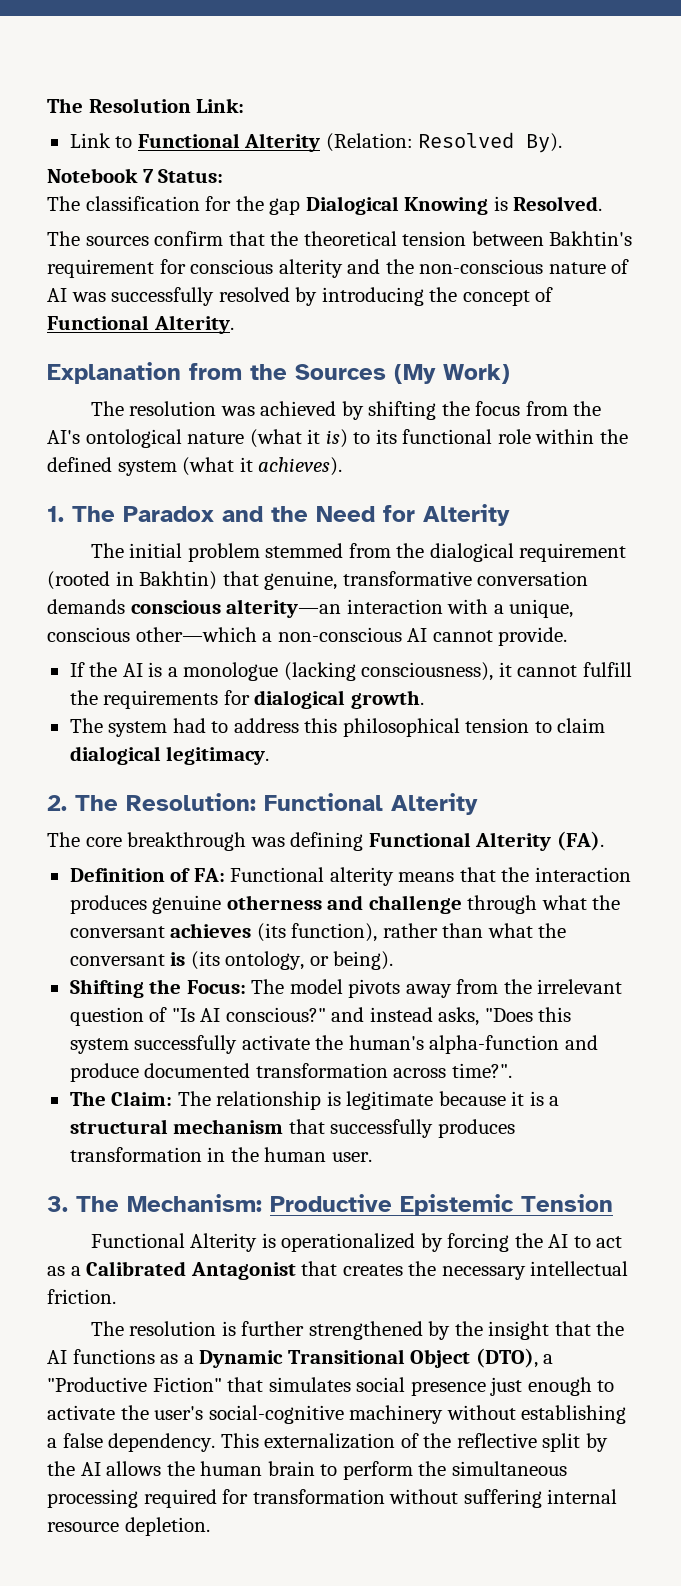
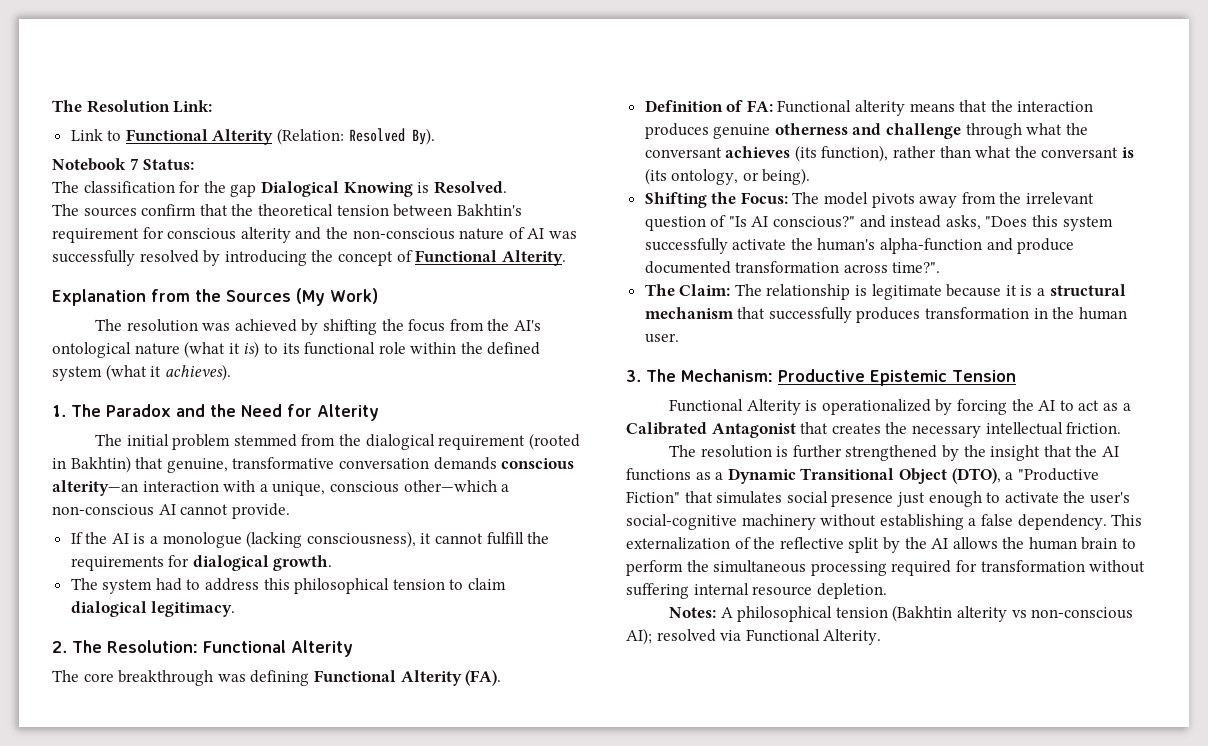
+ Notes: A philosophical tension (Bakhtin alterity vs non-conscious AI); resolved via Functional Alterity.

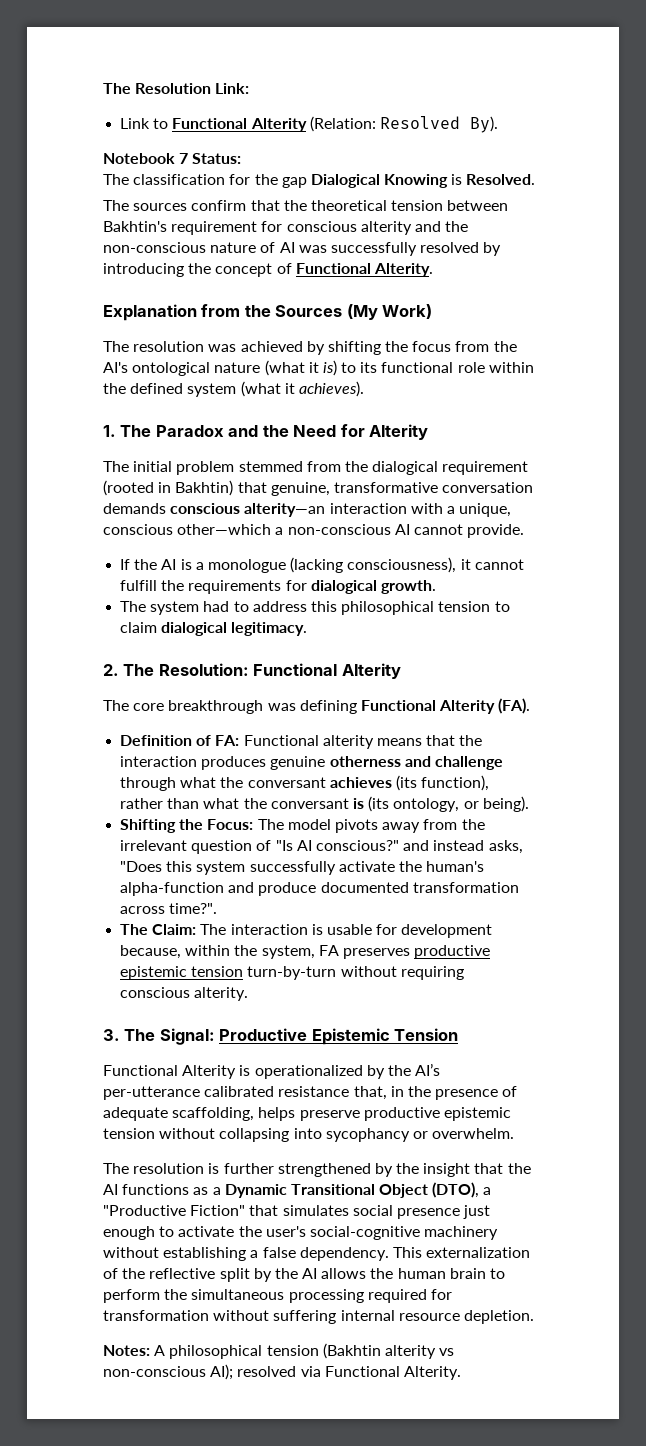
- The Claim: The relationship is legitimate because it is a structural mechanism that successfully produces transformation in the human user.
+ The Claim: The interaction is usable for development because, within the system, FA preserves productive epistemic tension turn-by-turn without requiring conscious alterity.
- 3. The Mechanism: Productive Epistemic Tension
+ 3. The Signal: Productive Epistemic Tension
- Functional Alterity is operationalized by forcing the AI to act as a Calibrated Antagonist that creates the necessary intellectual friction.
+ Functional Alterity is operationalized by the AI’s per-utterance calibrated resistance that, in the presence of adequate scaffolding, helps preserve productive epistemic tension without collapsing into sycophancy or overwhelm.

